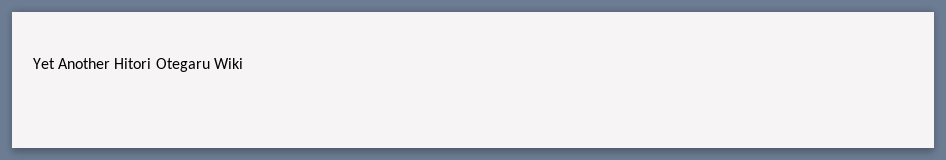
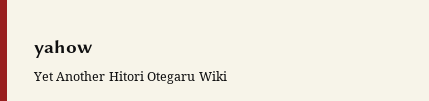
+ yahow

